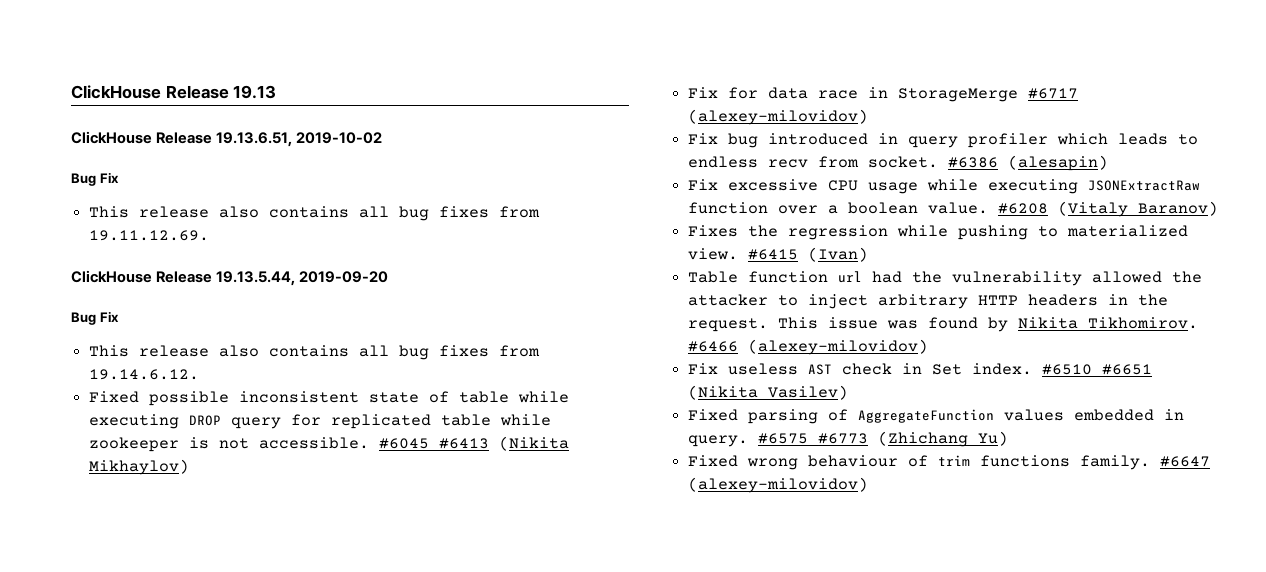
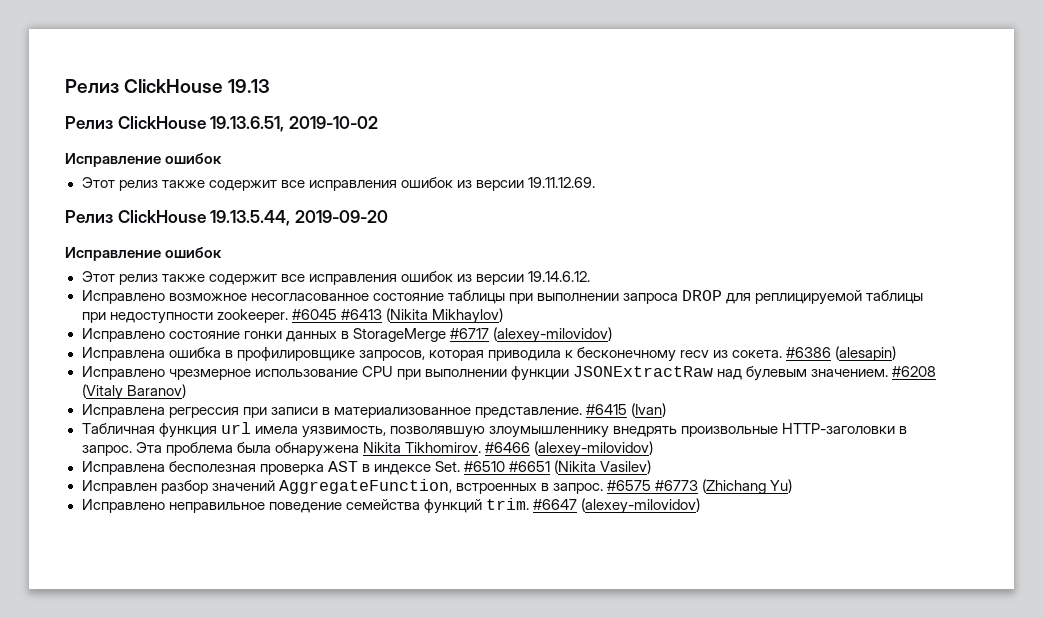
- ClickHouse Release 19.13
+ Релиз ClickHouse 19.13
- ClickHouse Release 19.13.6.51, 2019-10-02
- Bug Fix
- This release also contains all bug fixes from 19.11.12.69.
+ Релиз ClickHouse 19.13.6.51, 2019-10-02
+ Исправление ошибок
+ Этот релиз также содержит все исправления ошибок из версии 19.11.12.69.
- ClickHouse Release 19.13.5.44, 2019-09-20
- Bug Fix
- This release also contains all bug fixes from 19.14.6.12.
- Fixed possible inconsistent state of table while executing DROP query for replicated table while zookeeper is not accessible. #6045 #6413 (Nikita Mikhaylov)
- Fix for data race in StorageMerge #6717 (alexey-milovidov)
- Fix bug introduced in query profiler which leads to endless recv from socket. #6386 (alesapin)
- Fix excessive CPU usage while executing JSONExtractRaw function over a boolean value. #6208 (Vitaly Baranov)
- Fixes the regression while pushing to materialized view. #6415 (Ivan)
- Table function url had the vulnerability allowed the attacker to inject arbitrary HTTP headers in the request. This issue was found by Nikita Tikhomirov. #6466 (alexey-milovidov)
- Fix useless AST check in Set index. #6510 #6651 (Nikita Vasilev)
- Fixed parsing of AggregateFunction values embedded in query. #6575 #6773 (Zhichang Yu)
- Fixed wrong behaviour of trim functions family.
+ Релиз ClickHouse 19.13.5.44, 2019-09-20
+ Исправление ошибок
+ Этот релиз также содержит все исправления ошибок из версии 19.14.6.12.
+ Исправлено возможное несогласованное состояние таблицы при выполнении запроса DROP для реплицируемой таблицы при недоступности zookeeper. #6045 #6413 (Nikita Mikhaylov)
+ Исправлено состояние гонки данных в StorageMerge #6717 (alexey-milovidov)
+ Исправлена ошибка в профилировщике запросов, которая приводила к бесконечному recv из сокета. #6386 (alesapin)
+ Исправлено чрезмерное использование CPU при выполнении функции JSONExtractRaw над булевым значением. #6208 (Vitaly Baranov)
+ Исправлена регрессия при записи в материализованное представление. #6415 (Ivan)
+ Табличная функция url имела уязвимость, позволявшую злоумышленнику внедрять произвольные HTTP-заголовки в запрос. Эта проблема была обнаружена Nikita Tikhomirov. #6466 (alexey-milovidov)
+ Исправлена бесполезная проверка AST в индексе Set. #6510 #6651 (Nikita Vasilev)
+ Исправлен разбор значений AggregateFunction, встроенных в запрос. #6575 #6773 (Zhichang Yu)
+ Исправлено неправильное поведение семейства функций trim.

